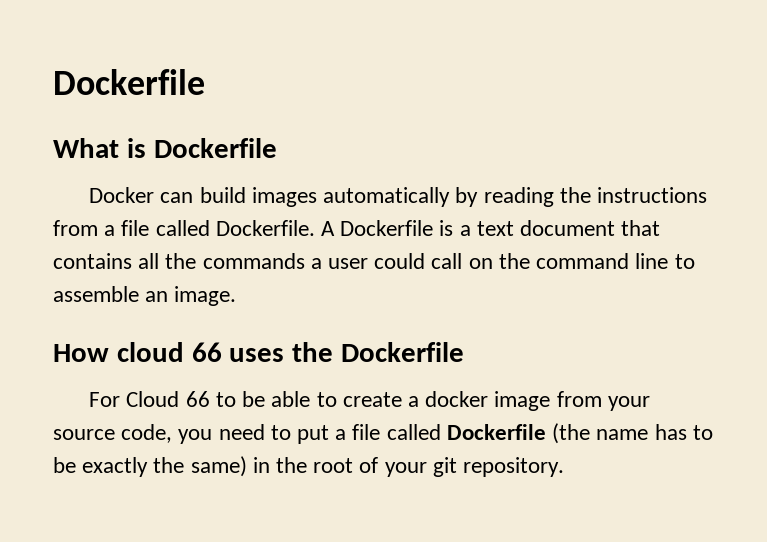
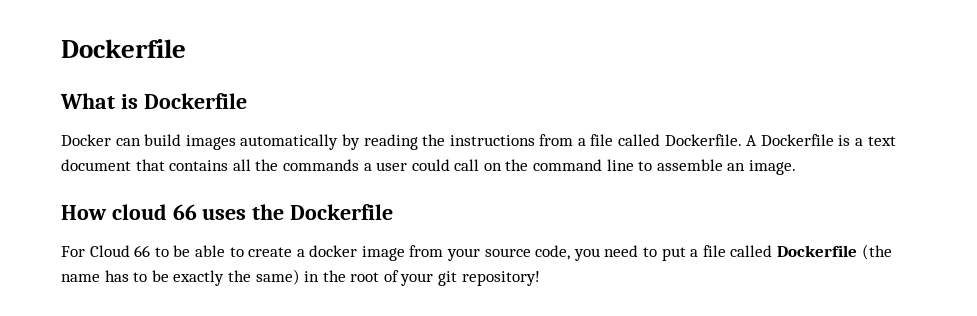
- For Cloud 66 to be able to create a docker image from your source code, you need to put a file called Dockerfile (the name has to be exactly the same) in the root of your git repository.
+ For Cloud 66 to be able to create a docker image from your source code, you need to put a file called Dockerfile (the name has to be exactly the same) in the root of your git repository!

